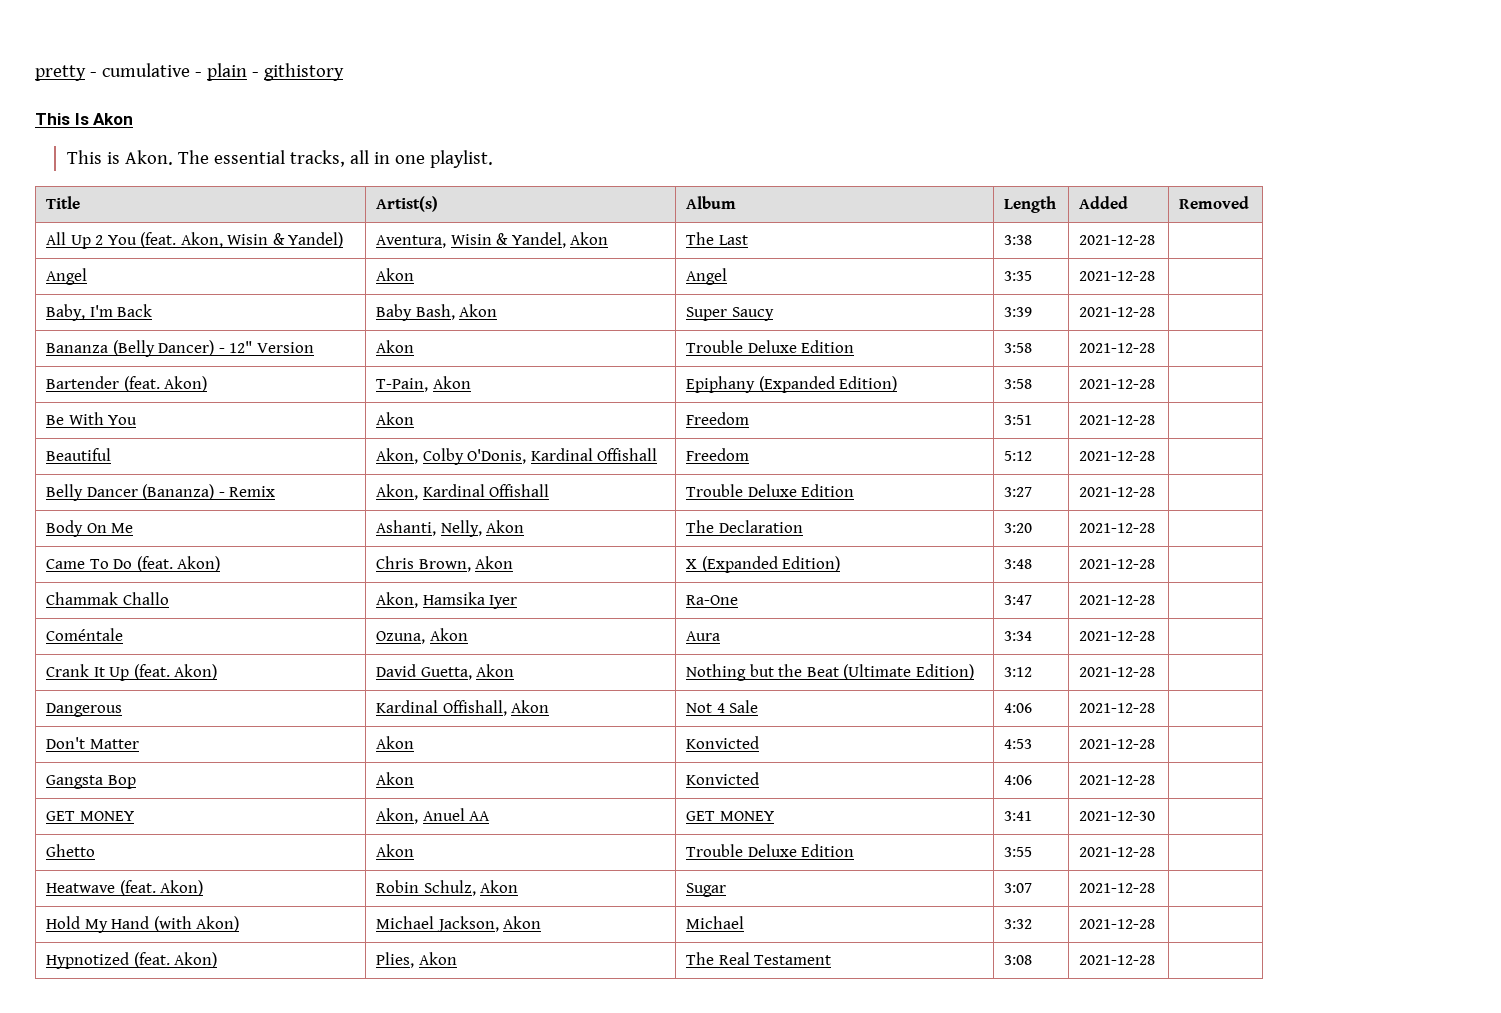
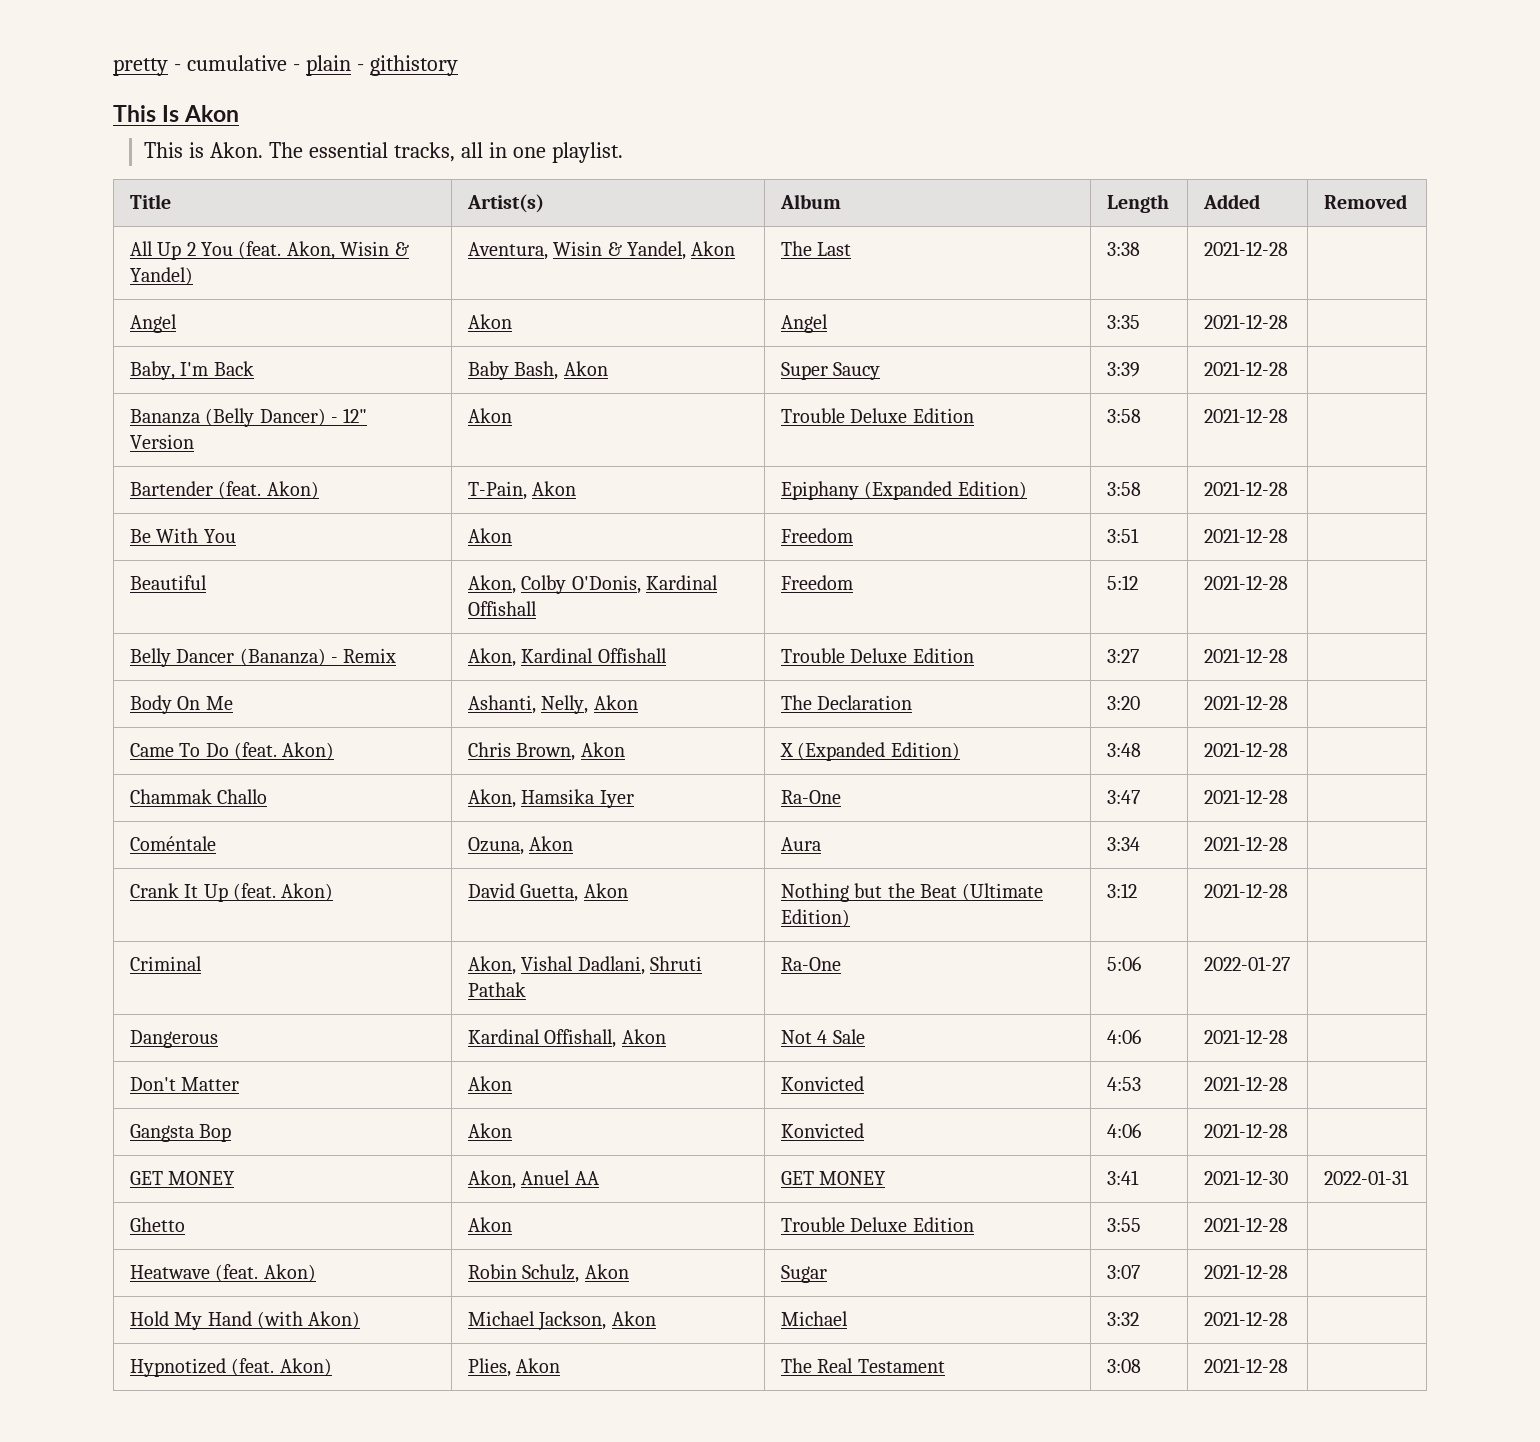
+ Criminal | Akon, Vishal Dadlani, Shruti Pathak | Ra-One | 5:06 | 2022-01-27 |
- GET MONEY | Akon, Anuel AA | GET MONEY | 3:41 | 2021-12-30 |
+ GET MONEY | Akon, Anuel AA | GET MONEY | 3:41 | 2021-12-30 | 2022-01-31

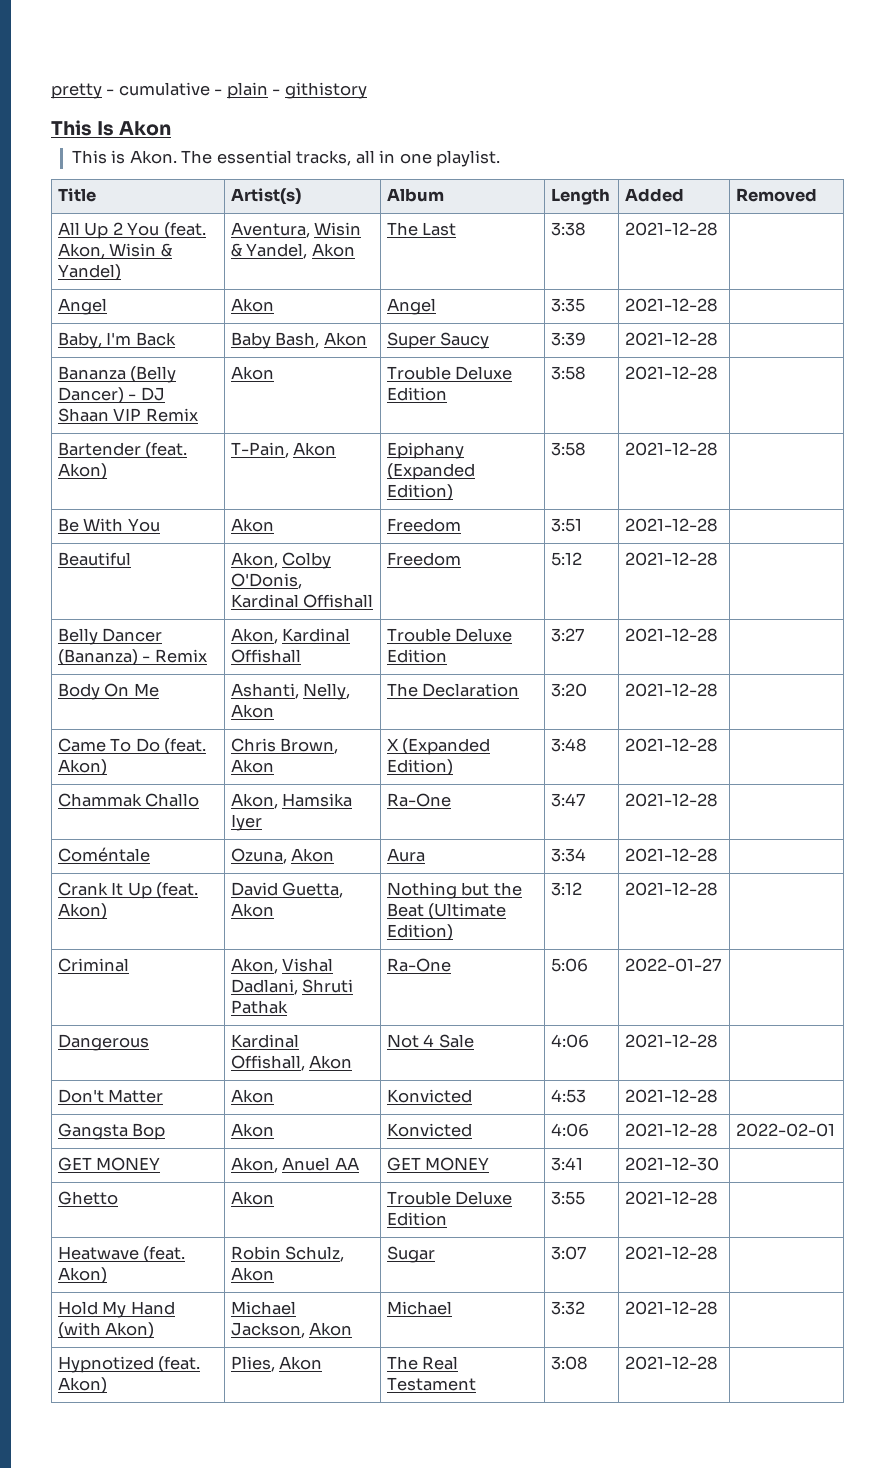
- Bananza (Belly Dancer) - 12" Version | Akon | Trouble Deluxe Edition | 3:58 | 2021-12-28 |
+ Bananza (Belly Dancer) - DJ Shaan VIP Remix | Akon | Trouble Deluxe Edition | 3:58 | 2021-12-28 |
- Gangsta Bop | Akon | Konvicted | 4:06 | 2021-12-28 |
+ Gangsta Bop | Akon | Konvicted | 4:06 | 2021-12-28 | 2022-02-01
- GET MONEY | Akon, Anuel AA | GET MONEY | 3:41 | 2021-12-30 | 2022-01-31
+ GET MONEY | Akon, Anuel AA | GET MONEY | 3:41 | 2021-12-30 |

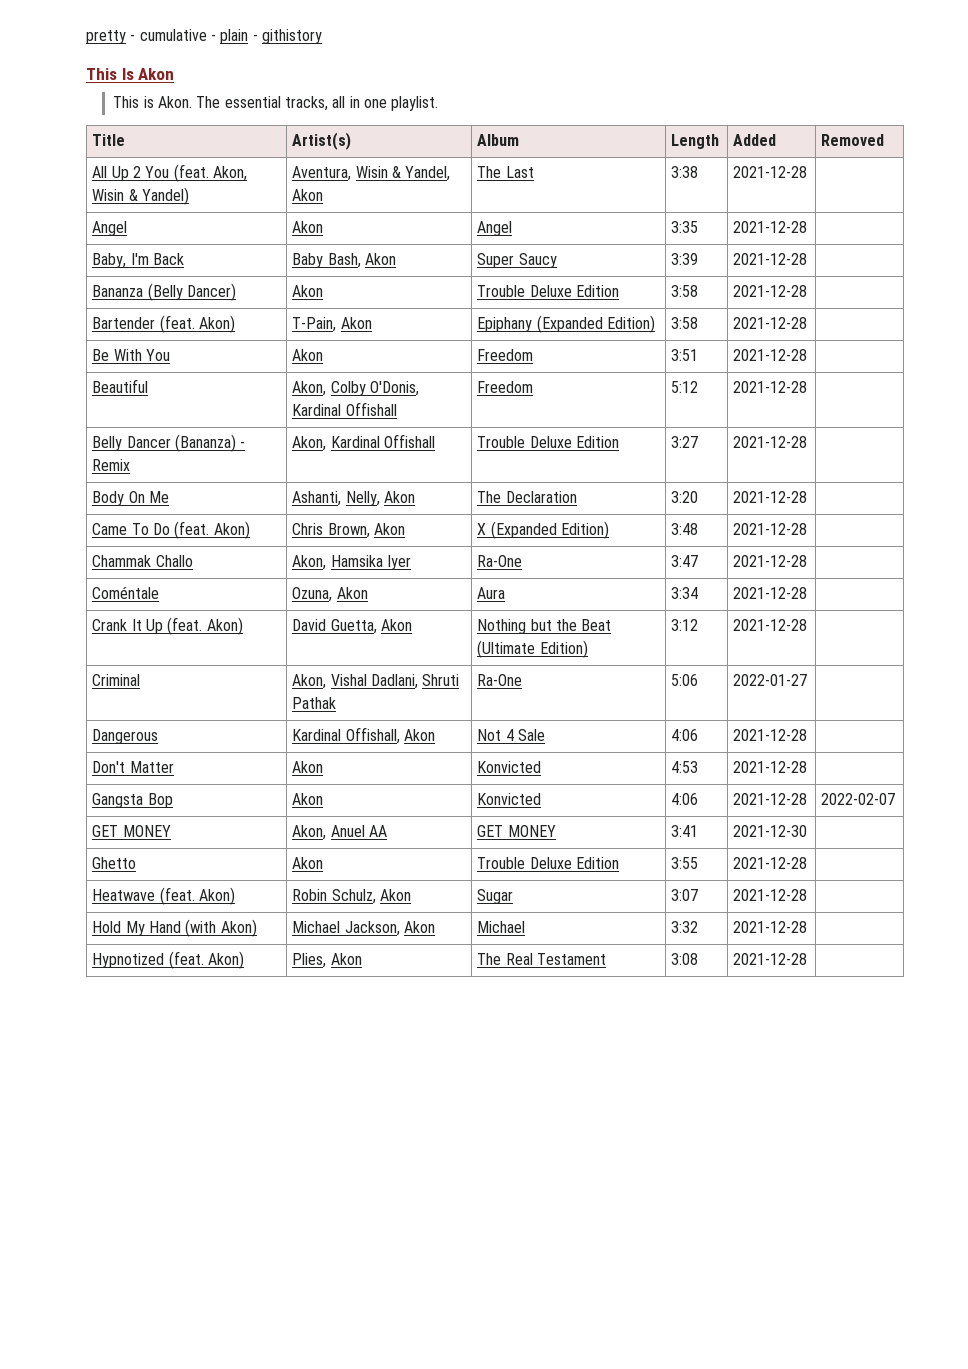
- Bananza (Belly Dancer) - DJ Shaan VIP Remix | Akon | Trouble Deluxe Edition | 3:58 | 2021-12-28 |
+ Bananza (Belly Dancer) | Akon | Trouble Deluxe Edition | 3:58 | 2021-12-28 |
- Gangsta Bop | Akon | Konvicted | 4:06 | 2021-12-28 | 2022-02-01
+ Gangsta Bop | Akon | Konvicted | 4:06 | 2021-12-28 | 2022-02-07

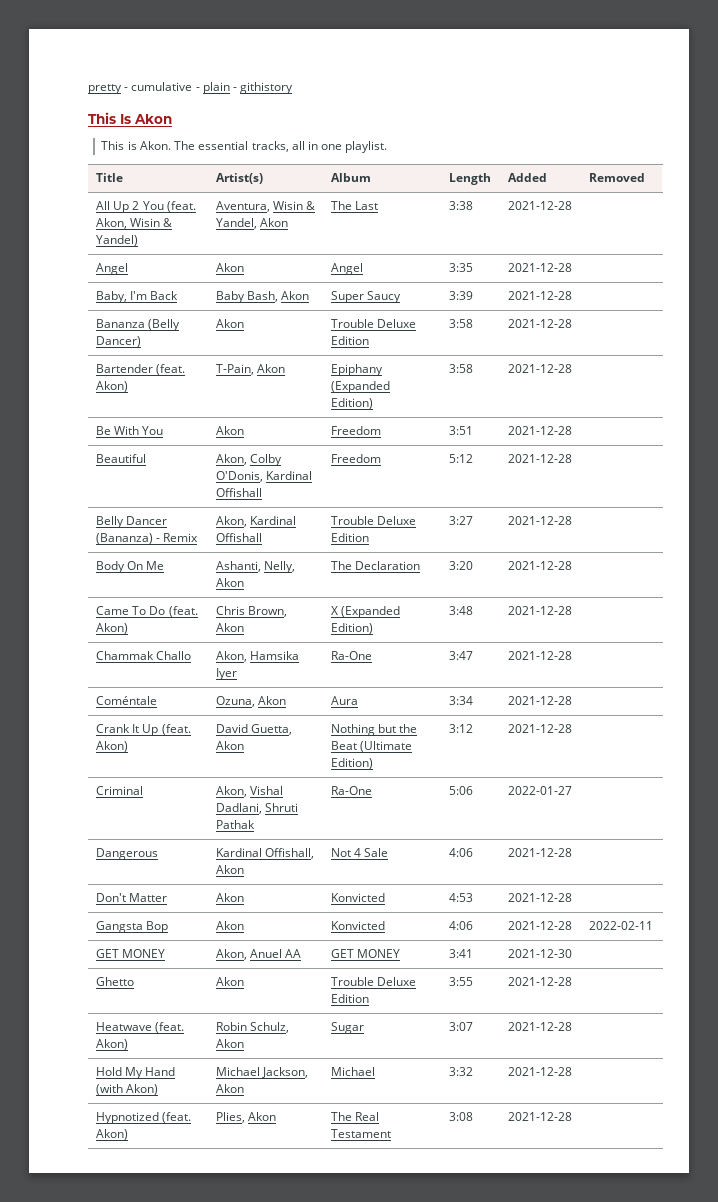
- Gangsta Bop | Akon | Konvicted | 4:06 | 2021-12-28 | 2022-02-07
+ Gangsta Bop | Akon | Konvicted | 4:06 | 2021-12-28 | 2022-02-11

